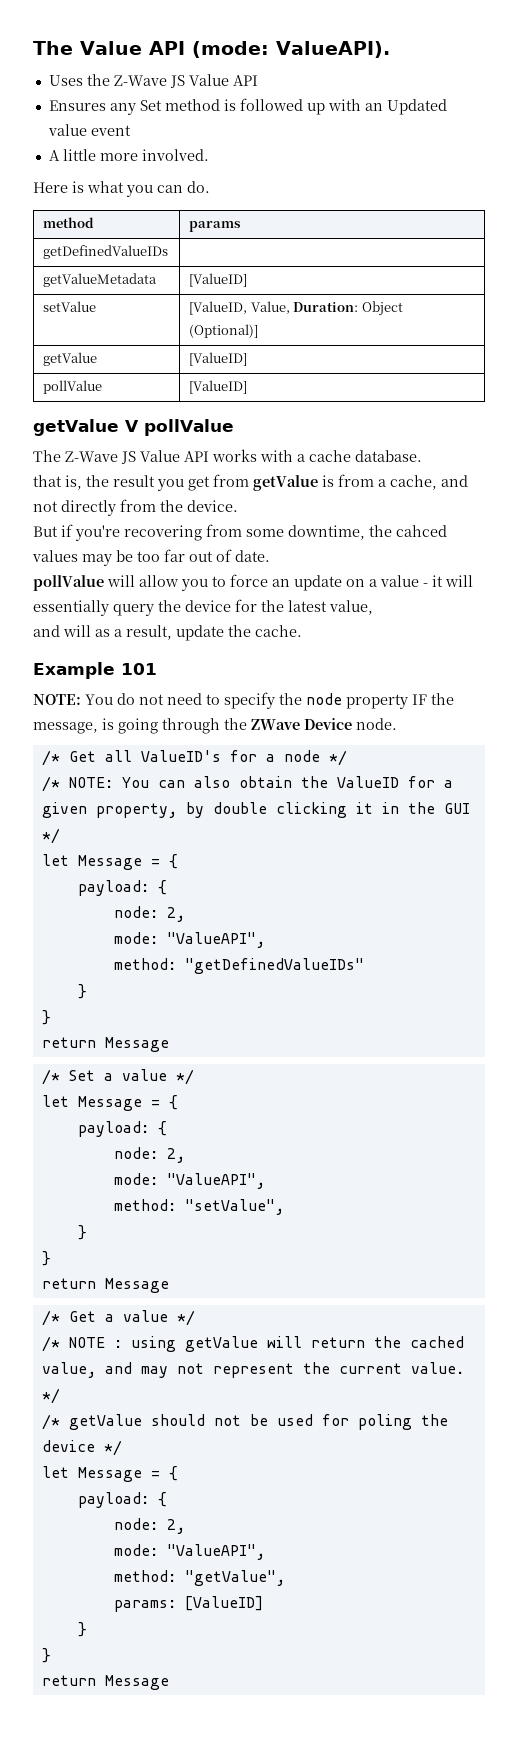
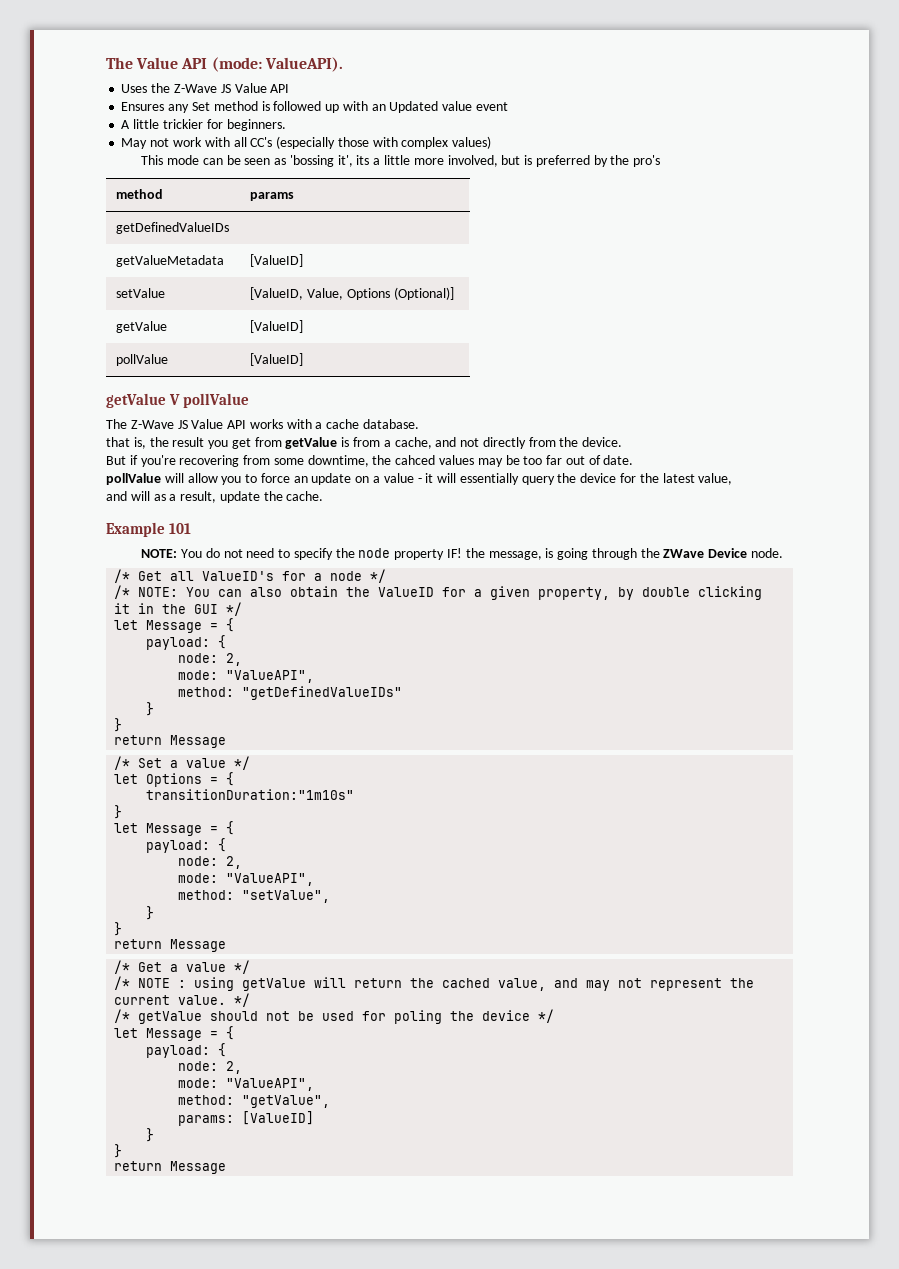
- A little more involved.
- Here is what you can do.
+ A little trickier for beginners.
+ May not work with all CC's (especially those with complex values)
+ This mode can be seen as 'bossing it', its a little more involved, but is preferred by the pro's
- setValue | [ValueID, Value, Duration: Object (Optional)]
+ setValue | [ValueID, Value, Options (Optional)]
- NOTE: You do not need to specify the node property IF the message, is going through the ZWave Device node.
+ NOTE: You do not need to specify the node property IF! the message, is going through the ZWave Device node.
+ let Options = {
+ transitionDuration:"1m10s"
+ }

